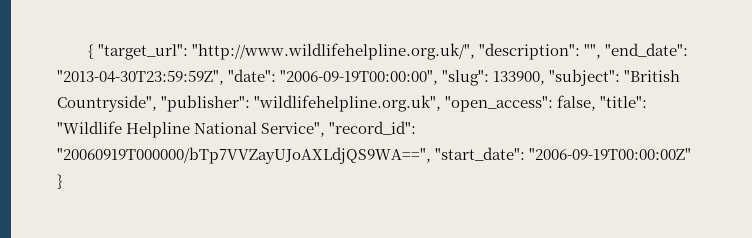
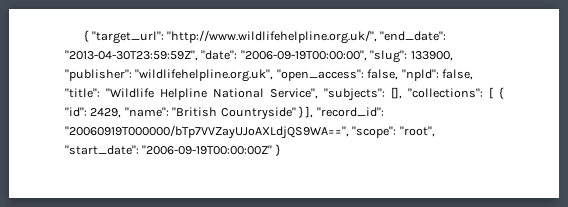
- { "target_url": "http://www.wildlifehelpline.org.uk/", "description": "", "end_date": "2013-04-30T23:59:59Z", "date": "2006-09-19T00:00:00", "slug": 133900, "subject": "British Countryside", "publisher": "wildlifehelpline.org.uk", "open_access": false, "title": "Wildlife Helpline National Service", "record_id": "20060919T000000/bTp7VVZayUJoAXLdjQS9WA==", "start_date": "2006-09-19T00:00:00Z" }
+ { "target_url": "http://www.wildlifehelpline.org.uk/", "end_date": "2013-04-30T23:59:59Z", "date": "2006-09-19T00:00:00", "slug": 133900, "publisher": "wildlifehelpline.org.uk", "open_access": false, "npld": false, "title": "Wildlife Helpline National Service", "subjects": [], "collections": [ { "id": 2429, "name": "British Countryside" } ], "record_id": "20060919T000000/bTp7VVZayUJoAXLdjQS9WA==", "scope": "root", "start_date": "2006-09-19T00:00:00Z" }

